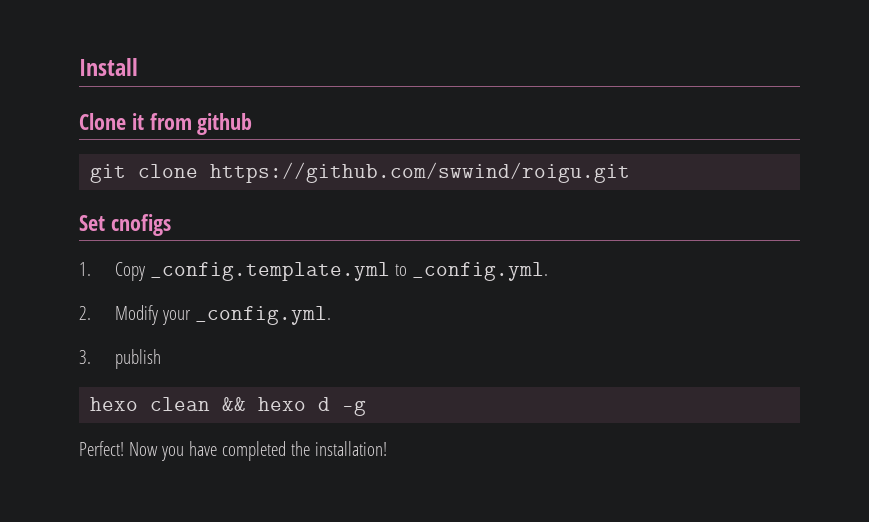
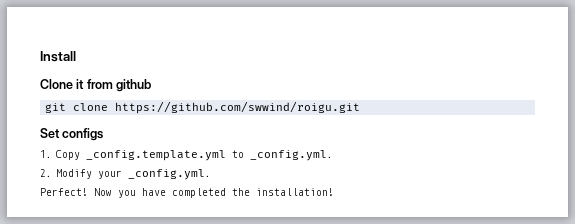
- Set cnofigs
+ Set configs
- 3. publish
- hexo clean && hexo d -g

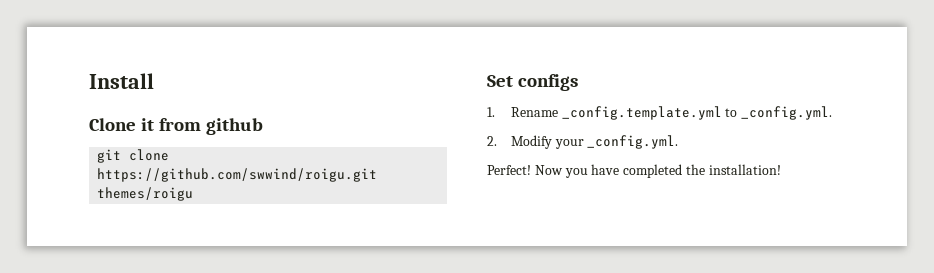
- git clone https://github.com/swwind/roigu.git
+ git clone https://github.com/swwind/roigu.git themes/roigu
- 1. Copy _config.template.yml to _config.yml.
+ 1. Rename _config.template.yml to _config.yml.

